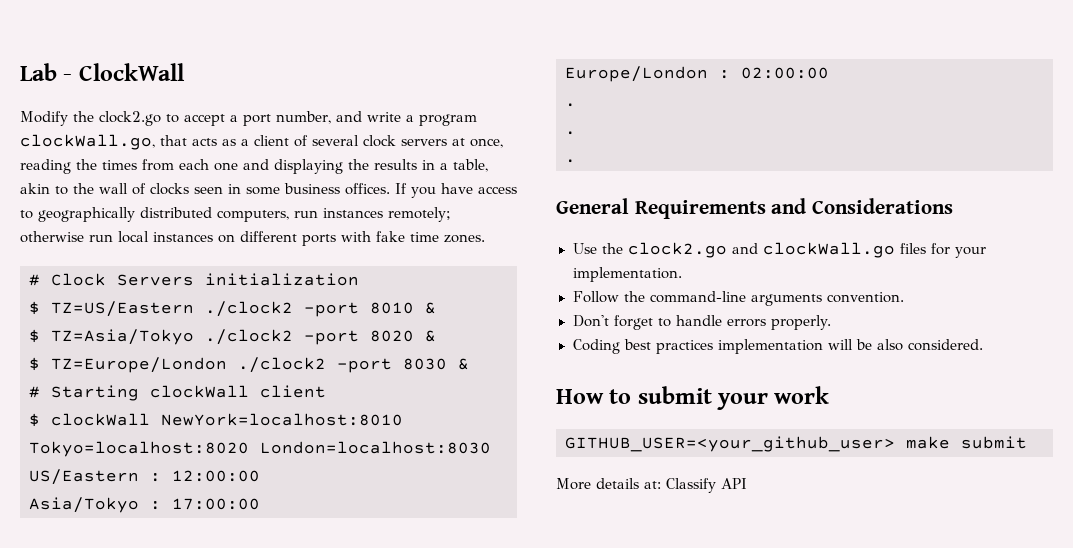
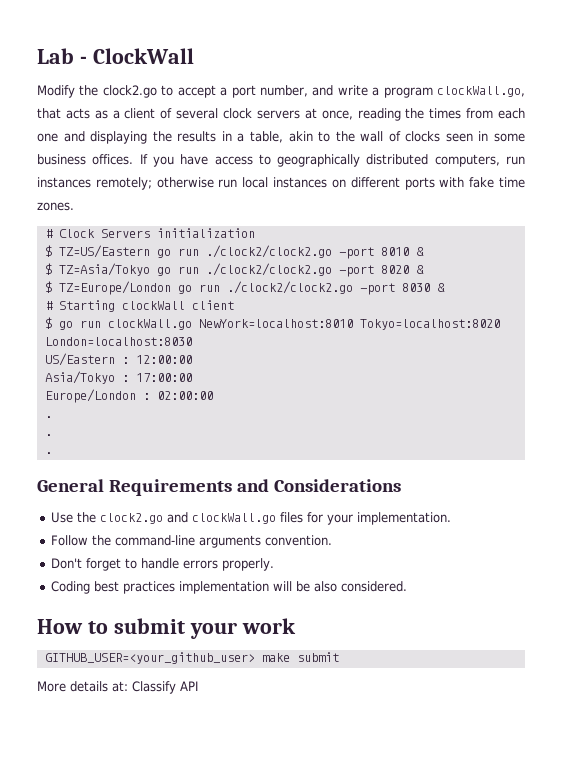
- $ TZ=US/Eastern ./clock2 -port 8010 &
+ $ TZ=US/Eastern go run ./clock2/clock2.go -port 8010 &
- $ TZ=Asia/Tokyo ./clock2 -port 8020 &
+ $ TZ=Asia/Tokyo go run ./clock2/clock2.go -port 8020 &
- $ TZ=Europe/London ./clock2 -port 8030 &
+ $ TZ=Europe/London go run ./clock2/clock2.go -port 8030 &
- $ clockWall NewYork=localhost:8010 Tokyo=localhost:8020 London=localhost:8030
+ $ go run clockWall.go NewYork=localhost:8010 Tokyo=localhost:8020 London=localhost:8030

